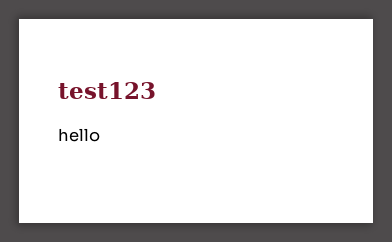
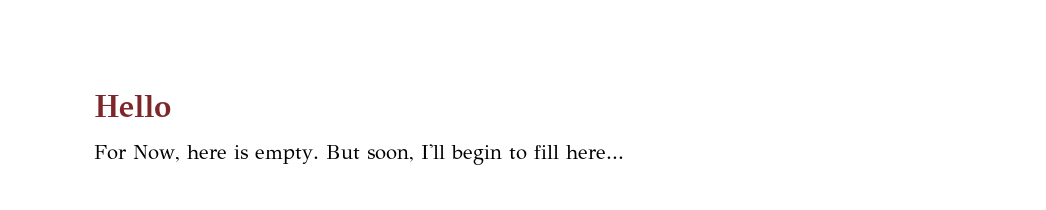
- test123
- hello
+ Hello
+ For Now, here is empty. But soon, I'll begin to fill here...

